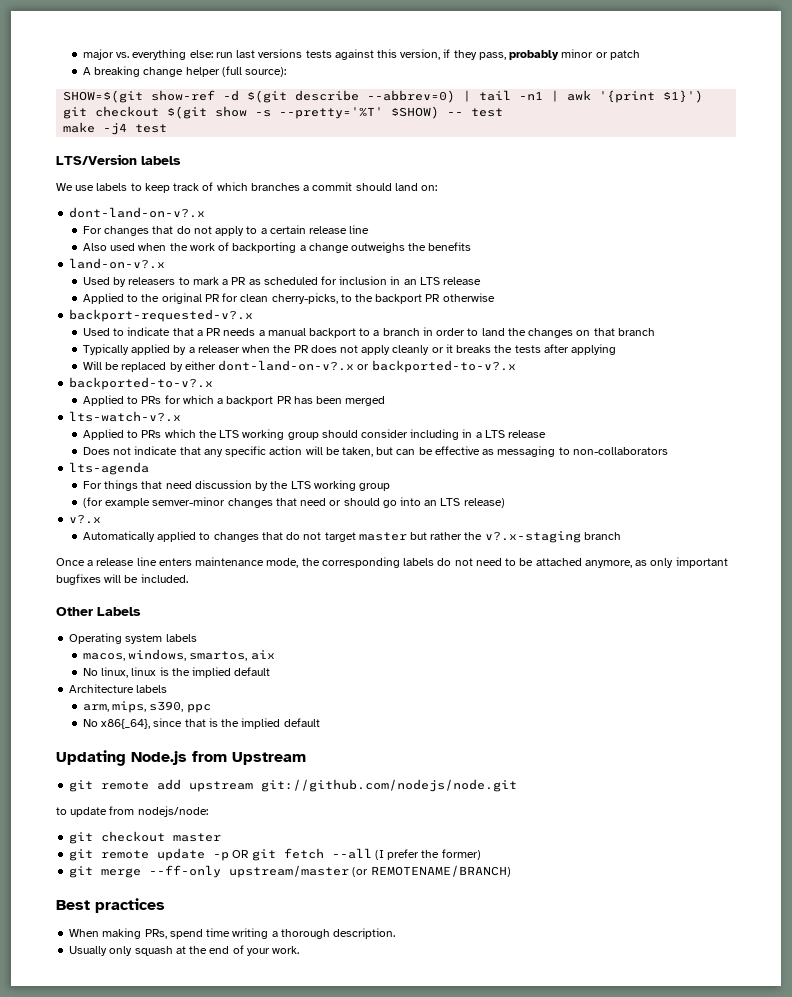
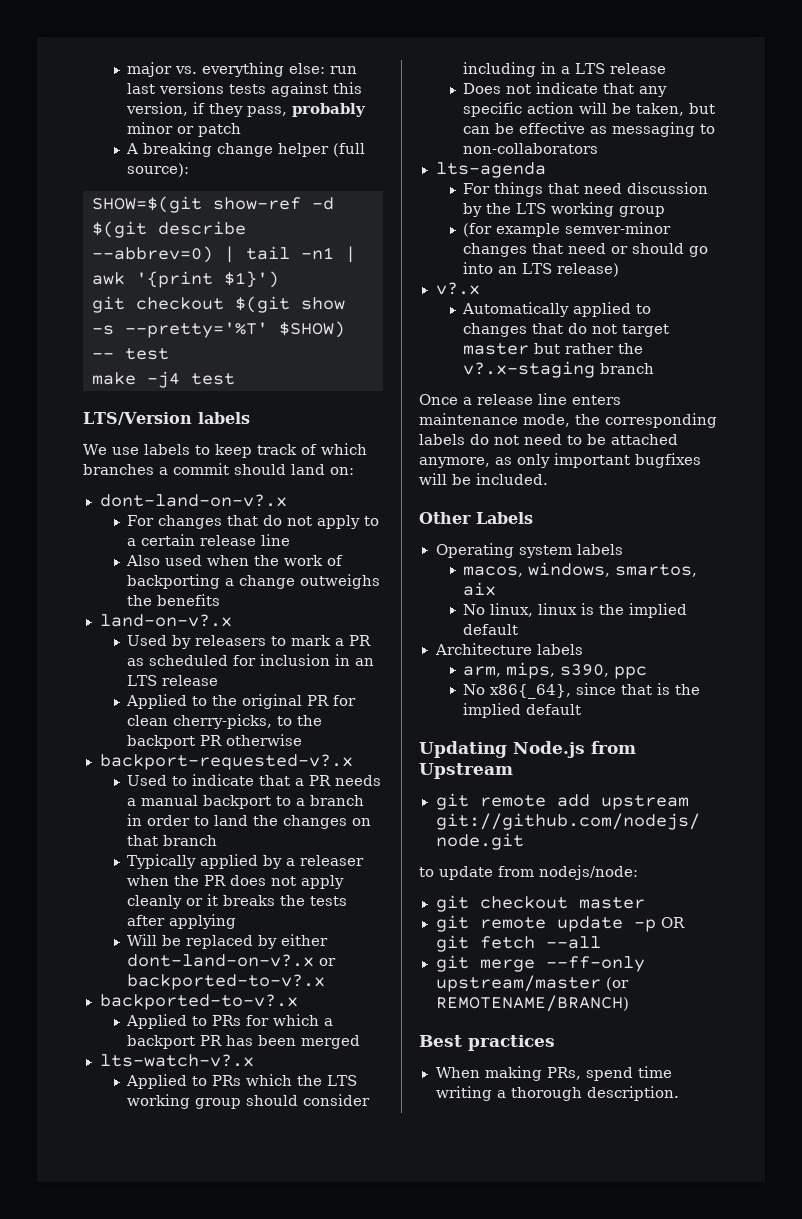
- git remote update -p OR git fetch --all (I prefer the former)
+ git remote update -p OR git fetch --all
- Usually only squash at the end of your work.

